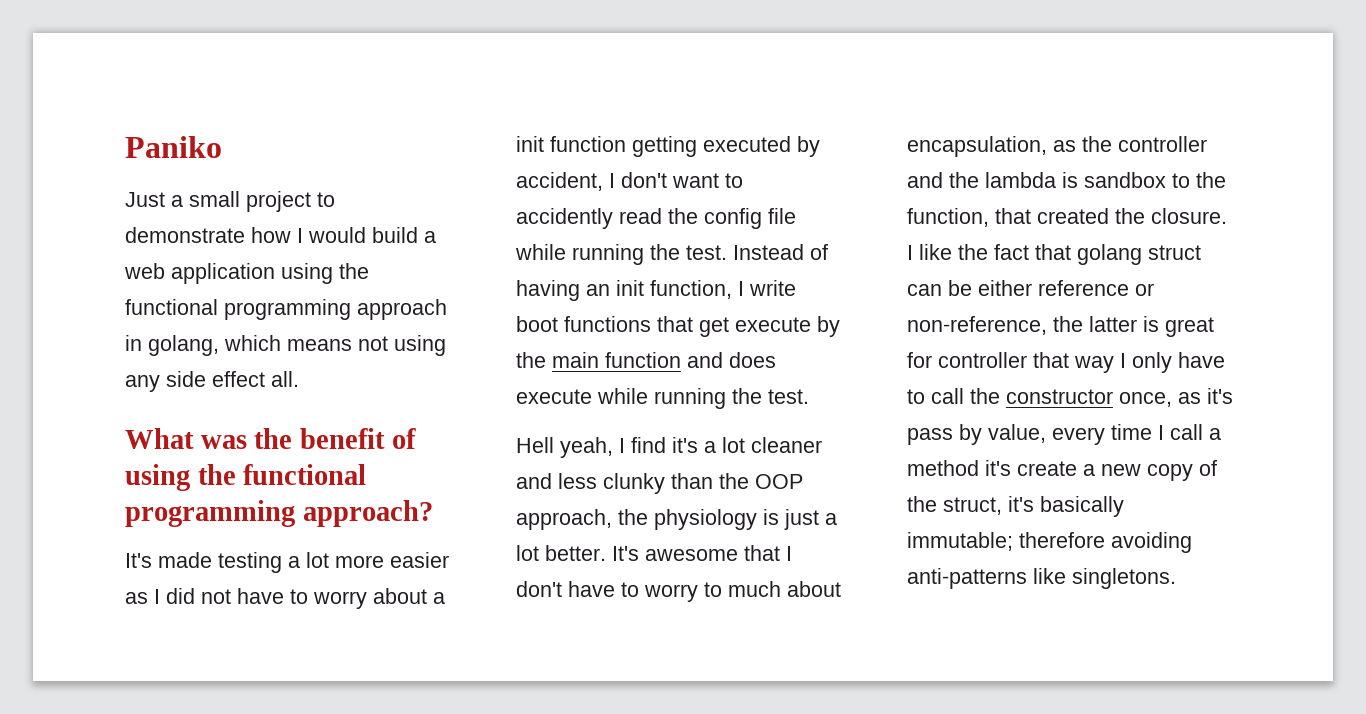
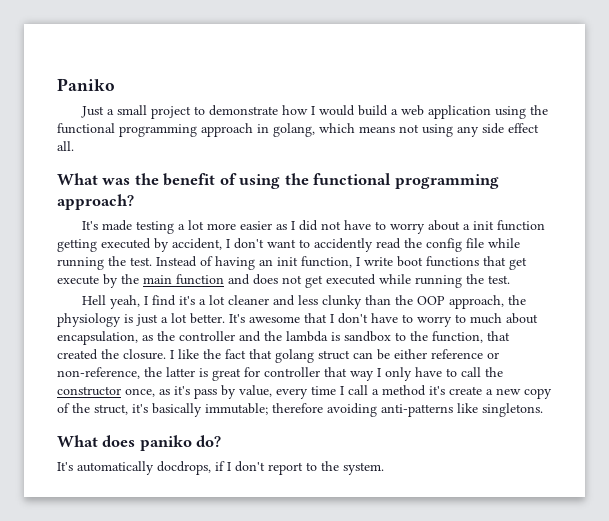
- Instead of having an init function, I write boot functions that get execute by the main function and does execute while running the test.
+ Instead of having an init function, I write boot functions that get execute by the main function and does not get executed while running the test.
+ What does paniko do?
+ It's automatically docdrops, if I don't report to the system.

